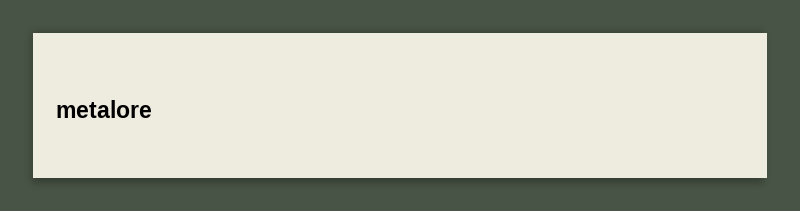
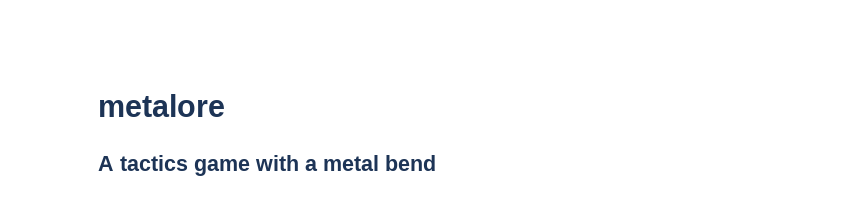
+ A tactics game with a metal bend

